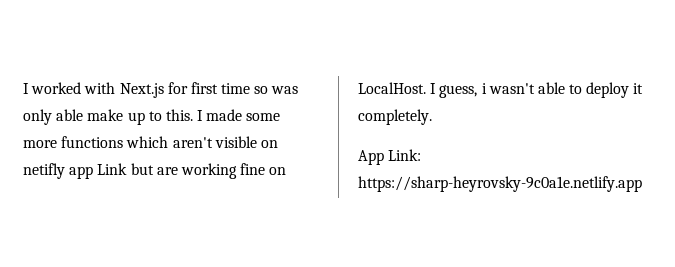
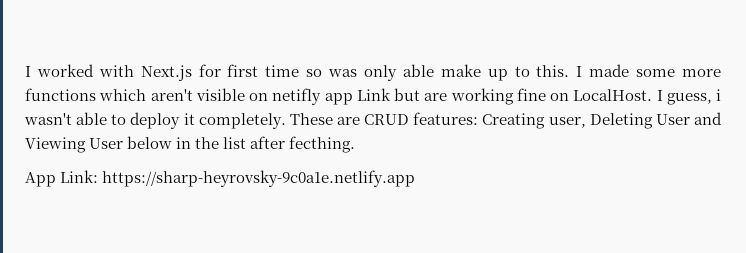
+ These are CRUD features: Creating user, Deleting User and Viewing User below in the list after fecthing.

